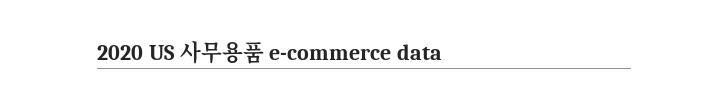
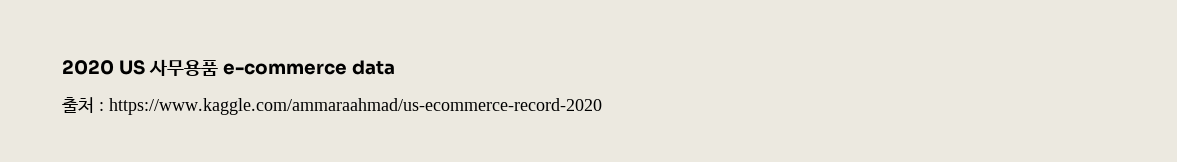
+ 출처 : https://www.kaggle.com/ammaraahmad/us-ecommerce-record-2020

